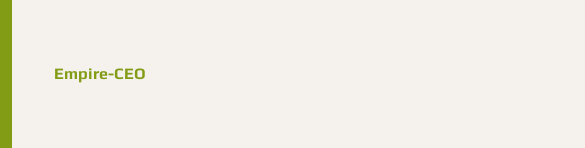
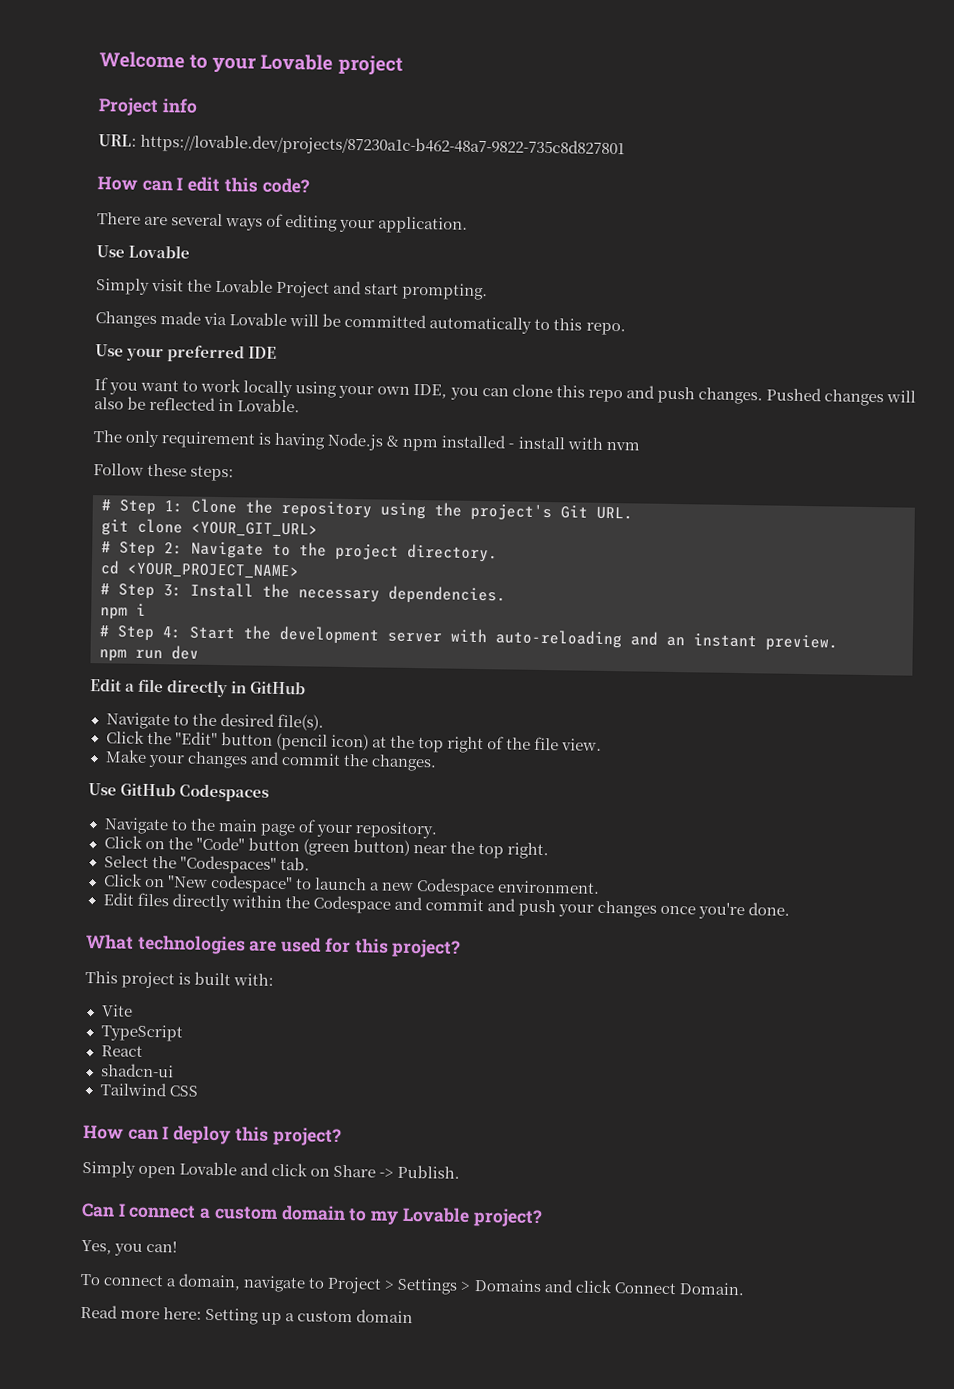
- Empire-CEO
+ Welcome to your Lovable project
+ Project info
+ URL: https://lovable.dev/projects/87230a1c-b462-48a7-9822-735c8d827801
+ How can I edit this code?
+ There are several ways of editing your application.
+ Use Lovable
+ Simply visit the Lovable Project and start prompting.
+ Changes made via Lovable will be committed automatically to this repo.
+ Use your preferred IDE
+ If you want to work locally using your own IDE, you can clone this repo and push changes. Pushed changes will also be reflected in Lovable.
+ The only requirement is having Node.js & npm installed - install with nvm
+ Follow these steps:
+ # Step 1: Clone the repository using the project's Git URL.
+ git clone <YOUR_GIT_URL>
+ # Step 2: Navigate to the project directory.
+ cd <YOUR_PROJECT_NAME>
+ # Step 3: Install the necessary dependencies.
+ npm i
+ # Step 4: Start the development server with auto-reloading and an instant preview.
+ npm run dev
+ Edit a file directly in GitHub
+ Navigate to the desired file(s).
+ Click the "Edit" button (pencil icon) at the top right of the file view.
+ Make your changes and commit the changes.
+ Use GitHub Codespaces
+ Navigate to the main page of your repository.
+ Click on the "Code" button (green button) near the top right.
+ Select the "Codespaces" tab.
+ Click on "New codespace" to launch a new Codespace environment.
+ Edit files directly within the Codespace and commit and push your changes once you're done.
+ What technologies are used for this project?
+ This project is built with:
+ Vite
+ TypeScript
+ React
+ shadcn-ui
+ Tailwind CSS
+ How can I deploy this project?
+ Simply open Lovable and click on Share -> Publish.
+ Can I connect a custom domain to my Lovable project?
+ Yes, you can!
+ To connect a domain, navigate to Project > Settings > Domains and click Connect Domain.
+ Read more here: Setting up a custom domain

